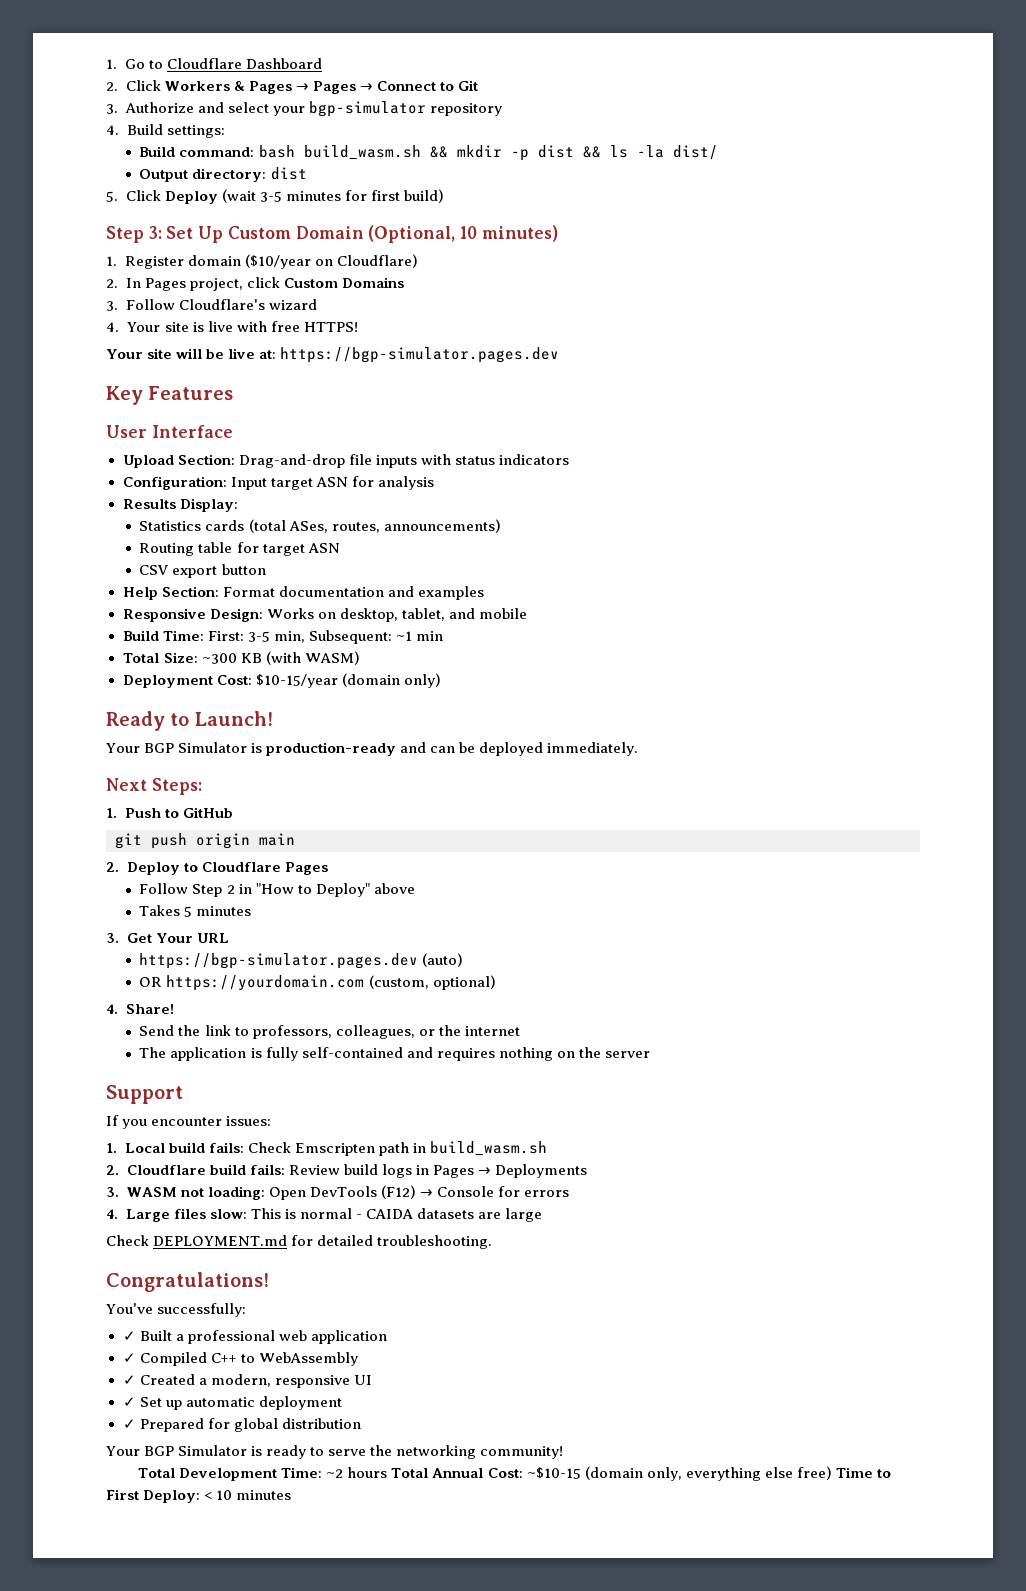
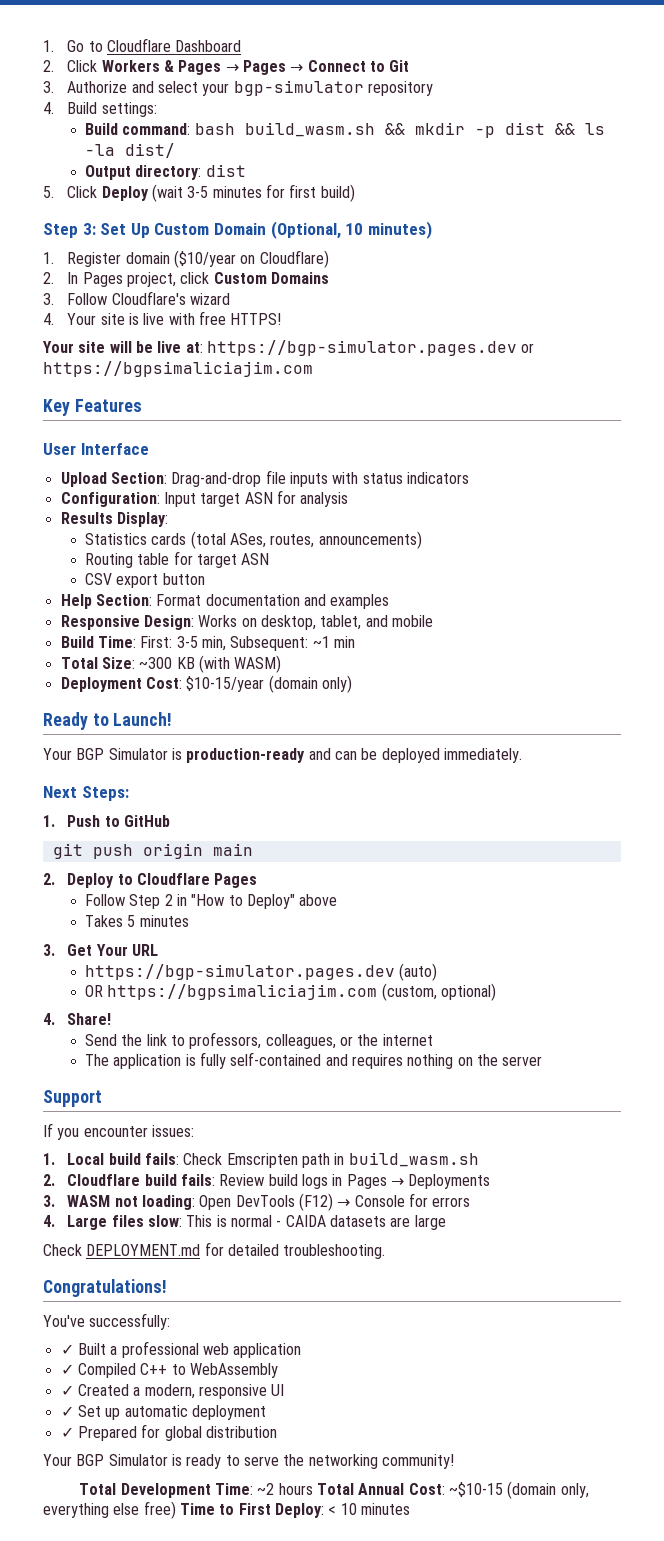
- Your site will be live at: https://bgp-simulator.pages.dev
+ Your site will be live at: https://bgp-simulator.pages.dev or https://bgpsimaliciajim.com
- OR https://yourdomain.com (custom, optional)
+ OR https://bgpsimaliciajim.com (custom, optional)

